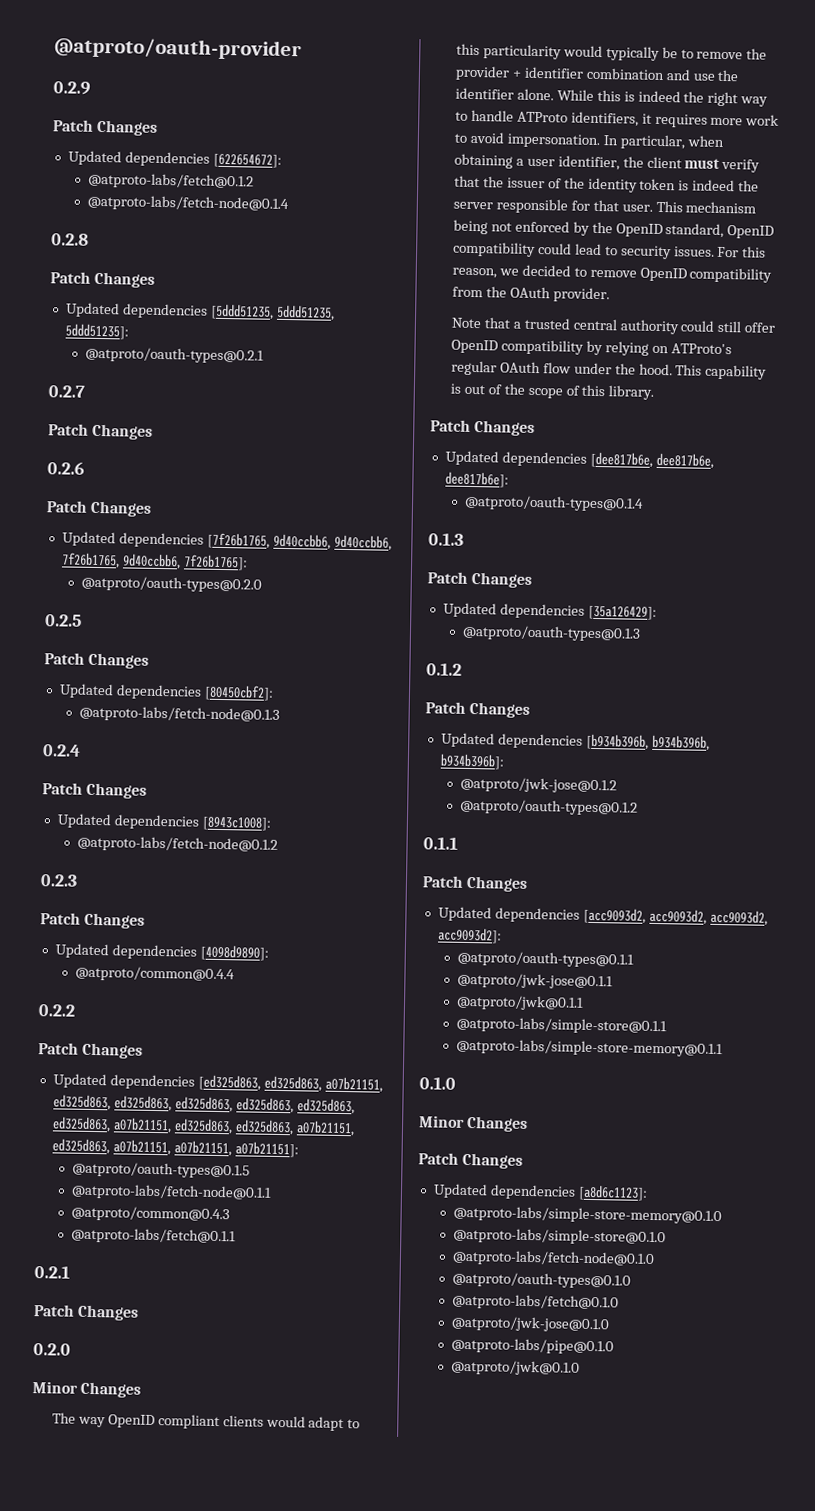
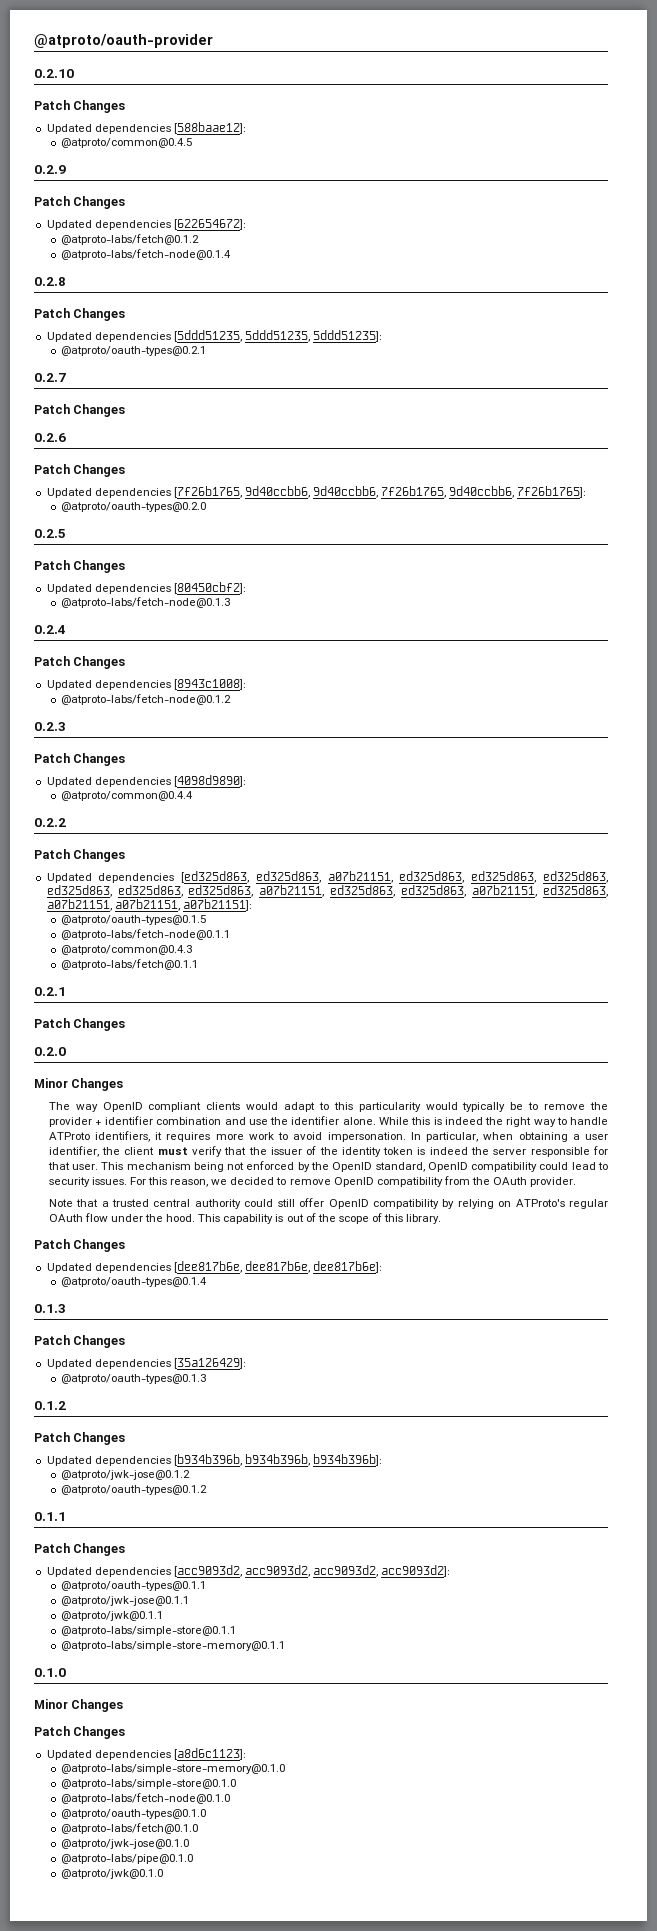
+ 0.2.10
+ Patch Changes
+ Updated dependencies [588baae12]:
+ @atproto/common@0.4.5

